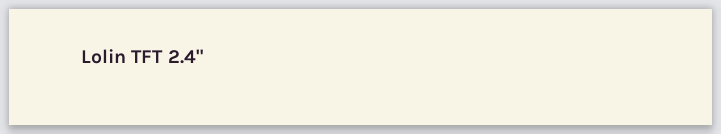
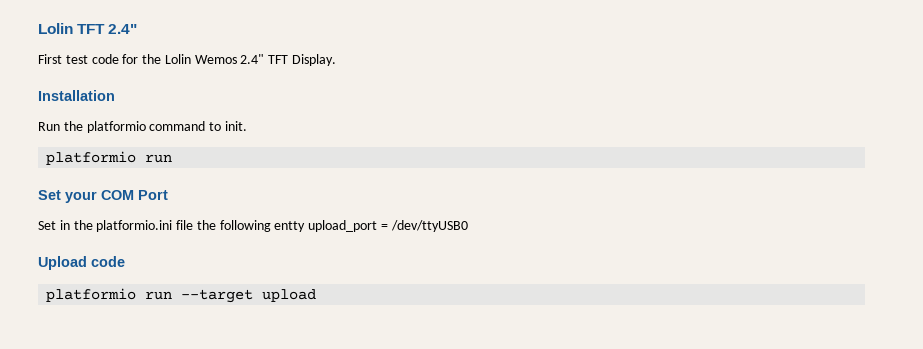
+ First test code for the Lolin Wemos 2.4" TFT Display.
+ Installation
+ Run the platformio command to init.
+ platformio run
+ Set your COM Port
+ Set in the platformio.ini file the following entty upload_port = /dev/ttyUSB0
+ Upload code
+ platformio run --target upload

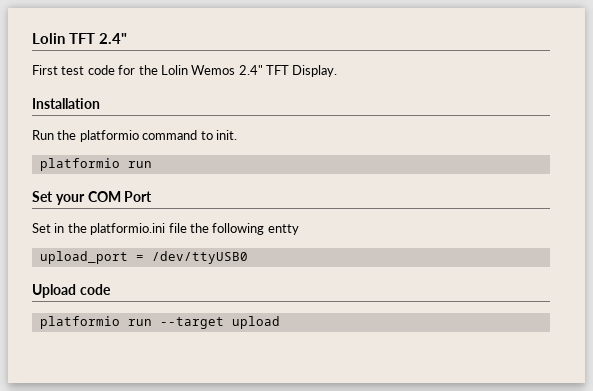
- Set in the platformio.ini file the following entty upload_port = /dev/ttyUSB0
+ Set in the platformio.ini file the following entty
+ upload_port = /dev/ttyUSB0

